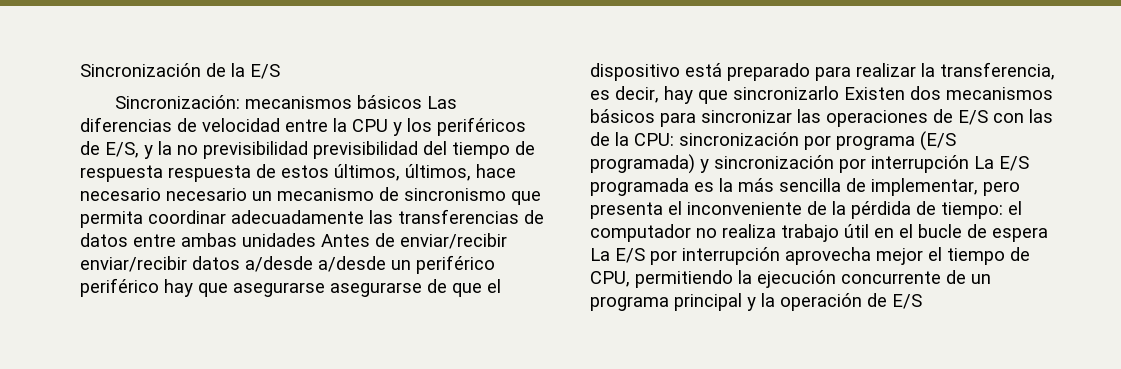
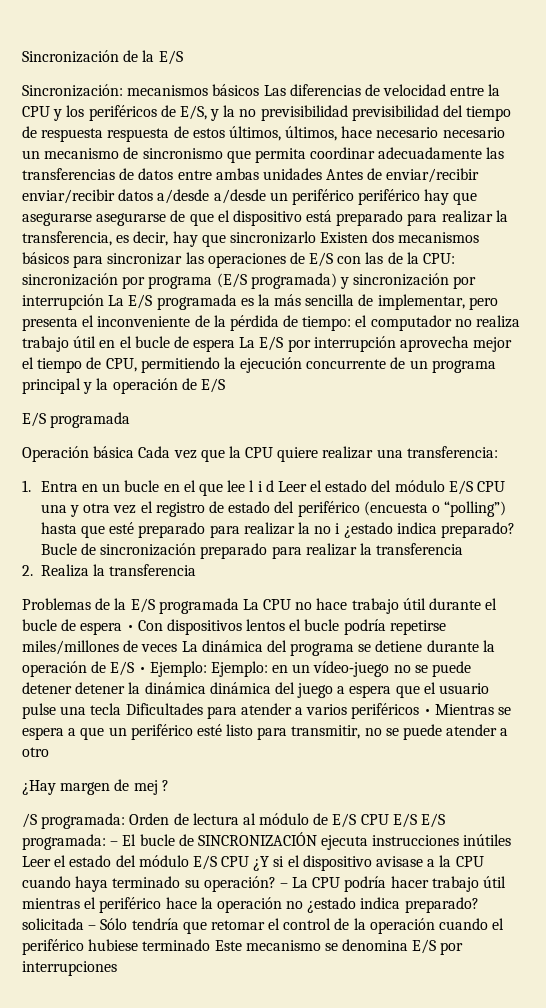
  el computador no realiza trabajo útil en el bucle de espera La E/S por interrupción aprovecha mejor el tiempo de CPU, permitiendo la ejecución concurrente de un programa principal y la operación de E/S
+ E/S programada
+ Operación básica Cada vez que la CPU quiere realizar una transferencia:
+ 1. Entra en un bucle en el que lee l i d Leer el estado del módulo E/S CPU una y otra vez el registro de estado del periférico (encuesta o “polling”) hasta que esté preparado para realizar la no i ¿estado indica preparado? Bucle de sincronización preparado para realizar la transferencia
+ 2. Realiza la transferencia
+ Problemas de la E/S programada La CPU no hace trabajo útil durante el bucle de espera • Con dispositivos lentos el bucle podría repetirse miles/millones de veces La dinámica del programa se detiene durante la operación de E/S • Ejemplo: Ejemplo: en un vídeo‐juego no se puede detener detener la dinámica dinámica del juego a espera que el usuario pulse una tecla Dificultades para atender a varios periféricos • Mientras se espera a que un periférico esté listo para transmitir, no se puede atender a otro
+ ¿Hay margen de mej ?
+ /S programada: Orden de lectura al módulo de E/S CPU E/S E/S programada: – El bucle de SINCRONIZACIÓN ejecuta instrucciones inútiles Leer el estado del módulo E/S CPU ¿Y si el dispositivo avisase a la CPU cuando haya terminado su operación? – La CPU podría hacer trabajo útil mientras el periférico hace la operación no ¿estado indica preparado? solicitada – Sólo tendría que retomar el control de la operación cuando el periférico hubiese terminado Este mecanismo se denomina E/S por interrupciones

